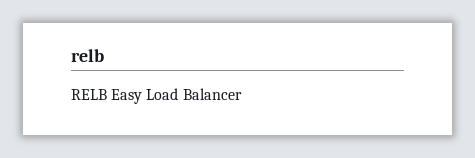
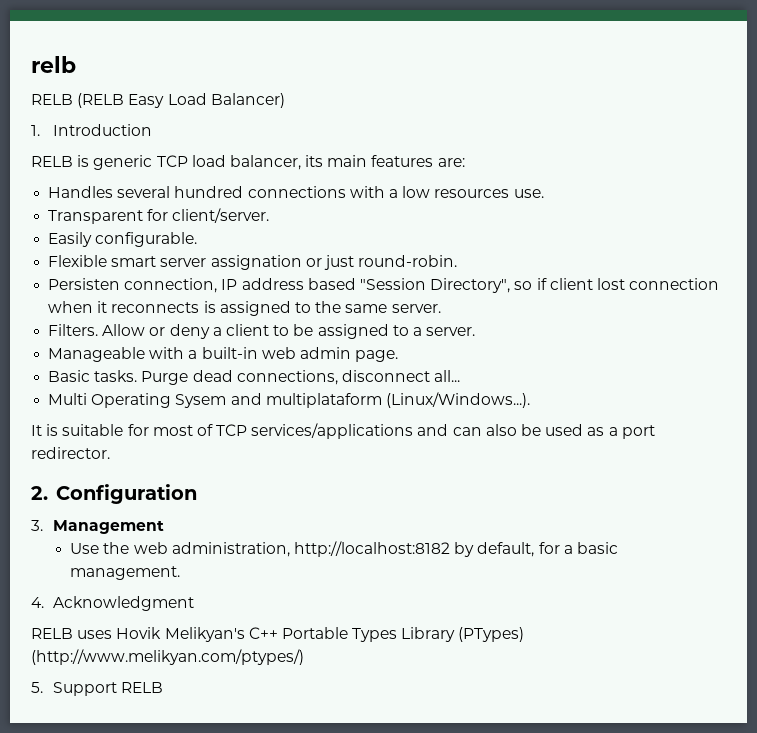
- RELB Easy Load Balancer
+ RELB (RELB Easy Load Balancer)
+ 1. Introduction
+ RELB is generic TCP load balancer, its main features are:
+ Handles several hundred connections with a low resources use.
+ Transparent for client/server.
+ Easily configurable.
+ Flexible smart server assignation or just round-robin.
+ Persisten connection, IP address based "Session Directory", so if client lost connection when it reconnects is assigned to the same server.
+ Filters. Allow or deny a client to be assigned to a server.
+ Manageable with a built-in web admin page.
+ Basic tasks. Purge dead connections, disconnect all...
+ Multi Operating Sysem and multiplataform (Linux/Windows...).
+ It is suitable for most of TCP services/applications and can also be used as a port redirector.
+ 2. Configuration
+ 3. Management
+ Use the web administration, http://localhost:8182 by default, for a basic management.
+ 4. Acknowledgment
+ RELB uses Hovik Melikyan's C++ Portable Types Library (PTypes) (http://www.melikyan.com/ptypes/)
+ 5. Support RELB

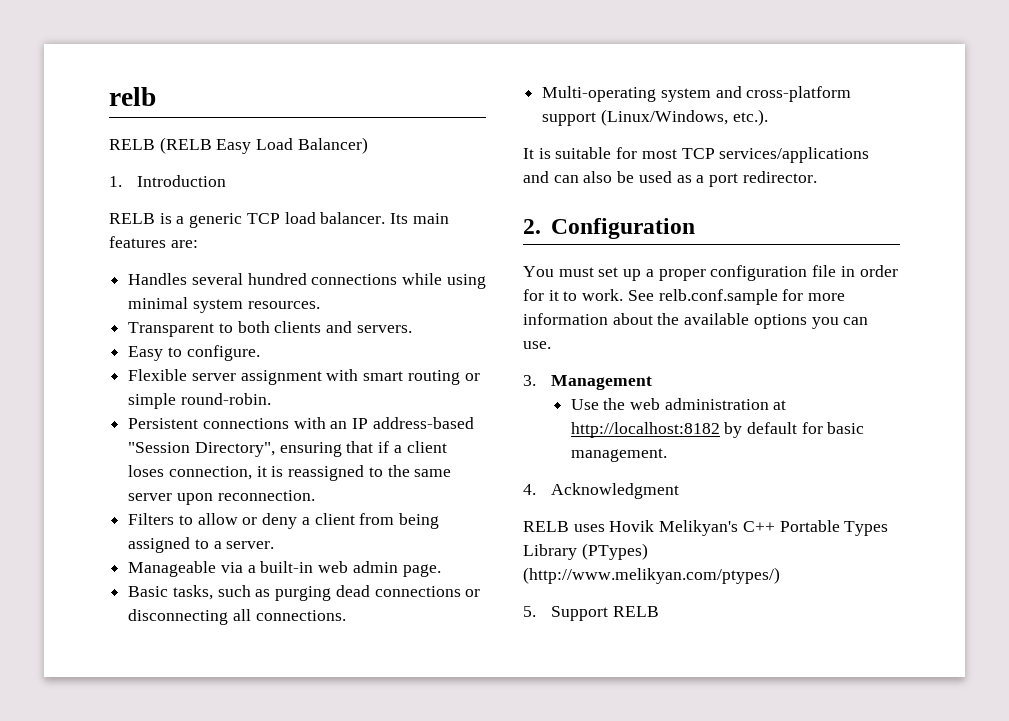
- RELB is generic TCP load balancer, its main features are:
+ RELB is a generic TCP load balancer. Its main features are:
- Handles several hundred connections with a low resources use.
- Transparent for client/server.
- Easily configurable.
- Flexible smart server assignation or just round-robin.
- Persisten connection, IP address based "Session Directory", so if client lost connection when it reconnects is assigned to the same server.
- Filters. Allow or deny a client to be assigned to a server.
+ Handles several hundred connections while using minimal system resources.
+ Transparent to both clients and servers.
+ Easy to configure.
+ Flexible server assignment with smart routing or simple round-robin.
+ Persistent connections with an IP address-based "Session Directory", ensuring that if a client loses connection, it is reassigned to the same server upon reconnection.
+ Filters to allow or deny a client from being assigned to a server.
- Manageable with a built-in web admin page.
+ Manageable via a built-in web admin page.
- Basic tasks. Purge dead connections, disconnect all...
- Multi Operating Sysem and multiplataform (Linux/Windows...).
+ Basic tasks, such as purging dead connections or disconnecting all connections.
+ Multi-operating system and cross-platform support (Linux/Windows, etc.).
- It is suitable for most of TCP services/applications and can also be used as a port redirector.
+ It is suitable for most TCP services/applications and can also be used as a port redirector.
+ You must set up a proper configuration file in order for it to work. See relb.conf.sample for more information about the available options you can use.
- Use the web administration, http://localhost:8182 by default, for a basic management.
+ Use the web administration at http://localhost:8182 by default for basic management.

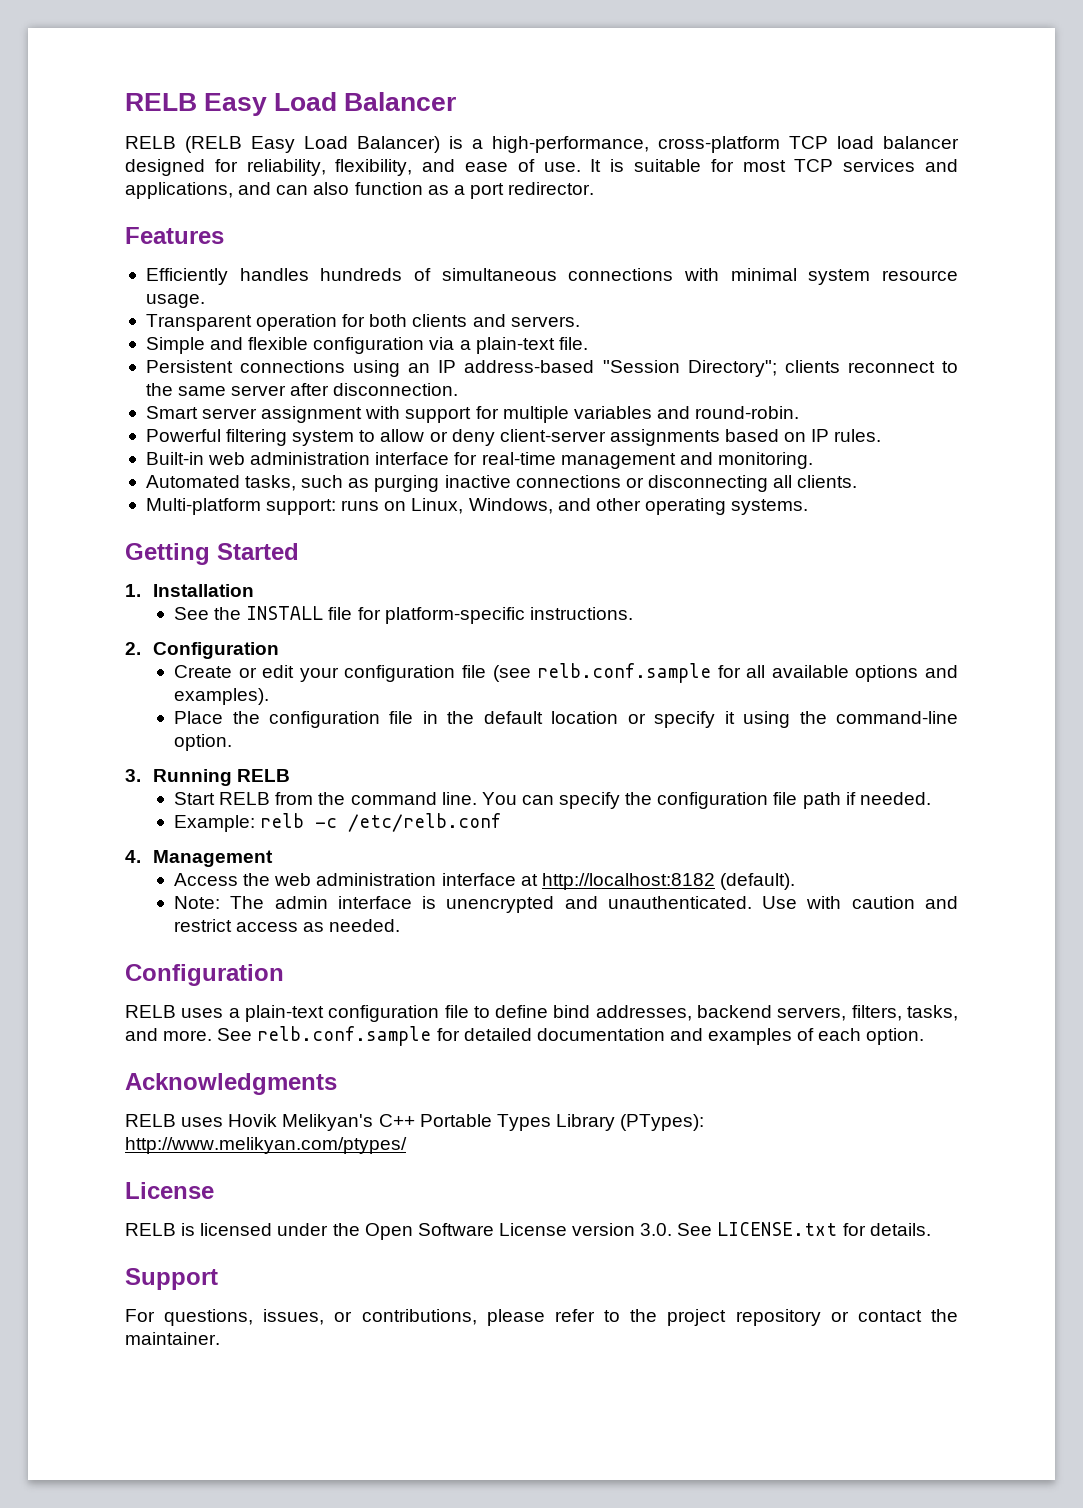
- relb
+ RELB Easy Load Balancer
- RELB (RELB Easy Load Balancer)
- 1. Introduction
- RELB is a generic TCP load balancer. Its main features are:
- Handles several hundred connections while using minimal system resources.
- Transparent to both clients and servers.
- Easy to configure.
- Flexible server assignment with smart routing or simple round-robin.
- Persistent connections with an IP address-based "Session Directory", ensuring that if a client loses connection, it is reassigned to the same server upon reconnection.
- Filters to allow or deny a client from being assigned to a server.
- Manageable via a built-in web admin page.
- Basic tasks, such as purging dead connections or disconnecting all connections.
- Multi-operating system and cross-platform support (Linux/Windows, etc.).
- It is suitable for most TCP services/applications and can also be used as a port redirector.
+ RELB (RELB Easy Load Balancer) is a high-performance, cross-platform TCP load balancer designed for reliability, flexibility, and ease of use. It is suitable for most TCP services and applications, and can also function as a port redirector.
+ Features
+ Efficiently handles hundreds of simultaneous connections with minimal system resource usage.
+ Transparent operation for both clients and servers.
+ Simple and flexible configuration via a plain-text file.
+ Persistent connections using an IP address-based "Session Directory"; clients reconnect to the same server after disconnection.
+ Smart server assignment with support for multiple variables and round-robin.
+ Powerful filtering system to allow or deny client-server assignments based on IP rules.
+ Built-in web administration interface for real-time management and monitoring.
+ Automated tasks, such as purging inactive connections or disconnecting all clients.
+ Multi-platform support: runs on Linux, Windows, and other operating systems.
+ Getting Started
+ 1. Installation
+ See the INSTALL file for platform-specific instructions.
  2. Configuration
- You must set up a proper configuration file in order for it to work. See relb.conf.sample for more information about the available options you can use.
- 3. Management
+ Create or edit your configuration file (see relb.conf.sample for all available options and examples).
+ Place the configuration file in the default location or specify it using the command-line option.
+ 3. Running RELB
+ Start RELB from the command line. You can specify the configuration file path if needed.
+ Example: relb -c /etc/relb.conf
+ 4. Management
- Use the web administration at http://localhost:8182 by default for basic management.
- 4. Acknowledgment
+ Access the web administration interface at http://localhost:8182 (default).
+ Note: The admin interface is unencrypted and unauthenticated. Use with caution and restrict access as needed.
+ Configuration
+ RELB uses a plain-text configuration file to define bind addresses, backend servers, filters, tasks, and more. See relb.conf.sample for detailed documentation and examples of each option.
+ Acknowledgments
- RELB uses Hovik Melikyan's C++ Portable Types Library (PTypes) (http://www.melikyan.com/ptypes/)
- 5. Support RELB
+ RELB uses Hovik Melikyan's C++ Portable Types Library (PTypes): http://www.melikyan.com/ptypes/
+ License
+ RELB is licensed under the Open Software License version 3.0. See LICENSE.txt for details.
+ Support
+ For questions, issues, or contributions, please refer to the project repository or contact the maintainer.

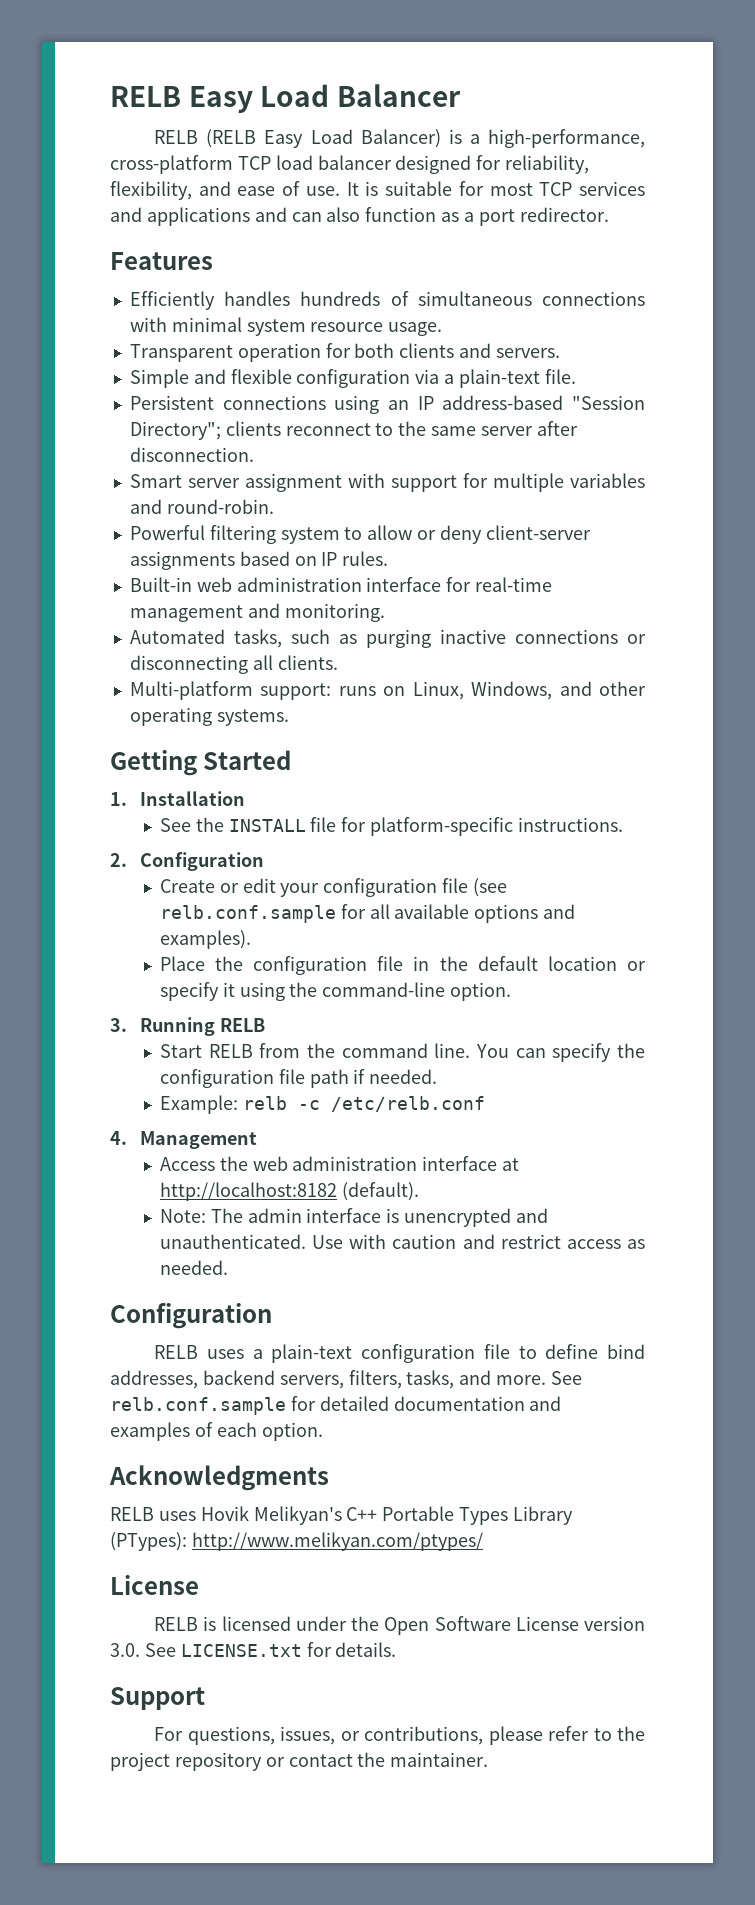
- It is suitable for most TCP services and applications, and can also function as a port redirector.
+ It is suitable for most TCP services and applications and can also function as a port redirector.

